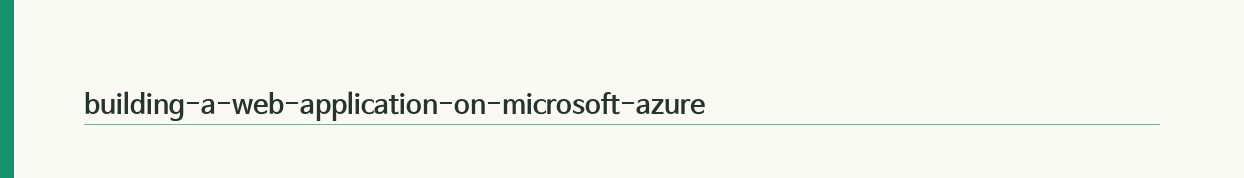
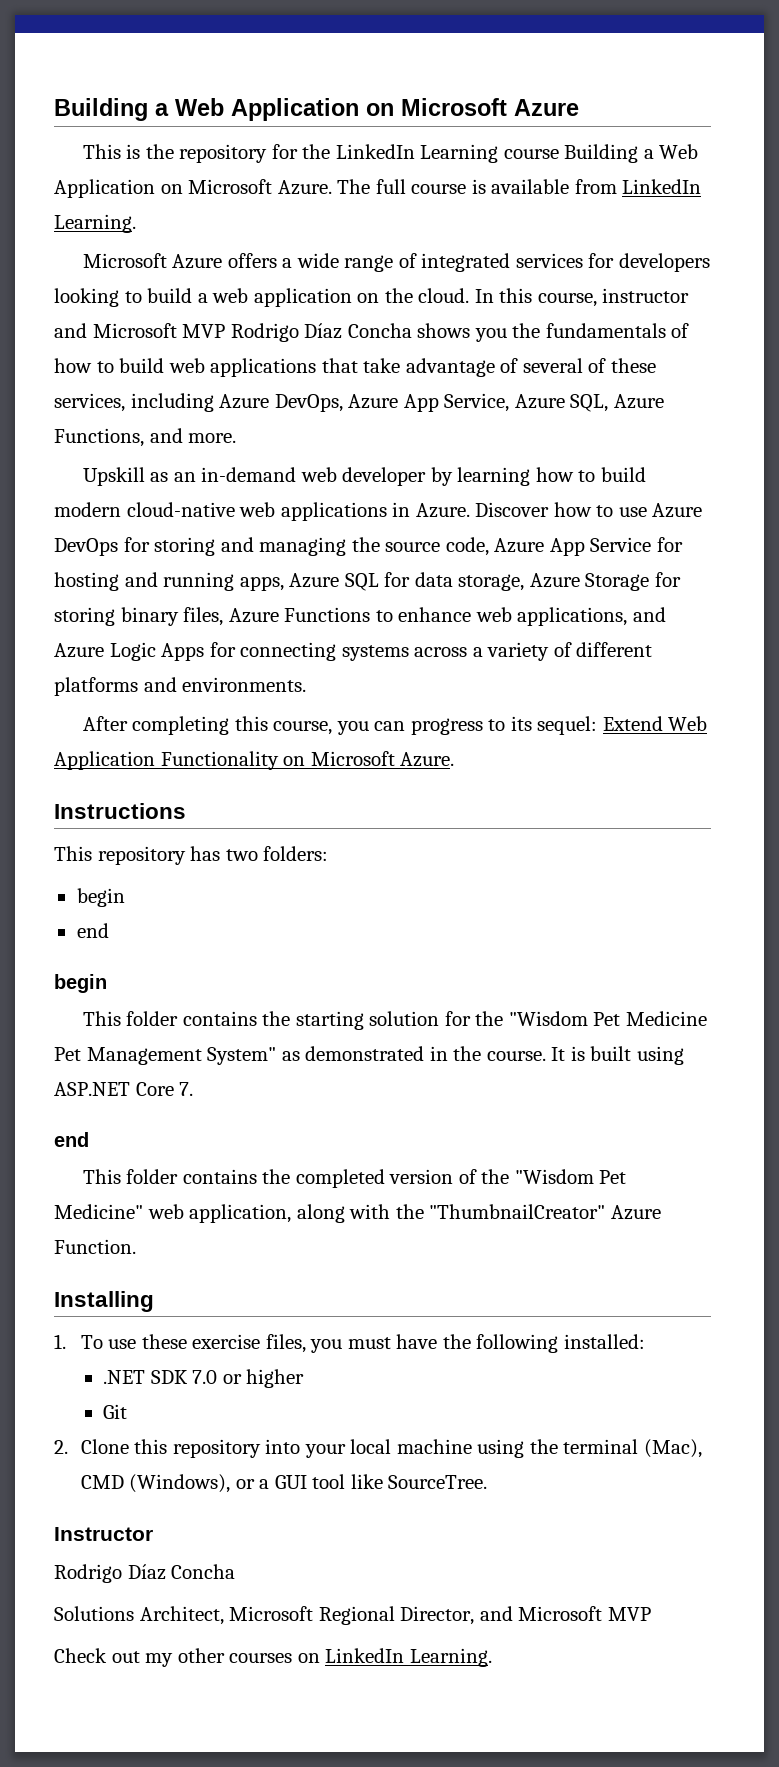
- building-a-web-application-on-microsoft-azure
+ Building a Web Application on Microsoft Azure
+ This is the repository for the LinkedIn Learning course Building a Web Application on Microsoft Azure. The full course is available from LinkedIn Learning.
+ Microsoft Azure offers a wide range of integrated services for developers looking to build a web application on the cloud. In this course, instructor and Microsoft MVP Rodrigo Díaz Concha shows you the fundamentals of how to build web applications that take advantage of several of these services, including Azure DevOps, Azure App Service, Azure SQL, Azure Functions, and more.
+ Upskill as an in-demand web developer by learning how to build modern cloud-native web applications in Azure. Discover how to use Azure DevOps for storing and managing the source code, Azure App Service for hosting and running apps, Azure SQL for data storage, Azure Storage for storing binary files, Azure Functions to enhance web applications, and Azure Logic Apps for connecting systems across a variety of different platforms and environments.
+ After completing this course, you can progress to its sequel: Extend Web Application Functionality on Microsoft Azure.
+ Instructions
+ This repository has two folders:
+ begin
+ end
+ begin
+ This folder contains the starting solution for the "Wisdom Pet Medicine Pet Management System" as demonstrated in the course. It is built using ASP.NET Core 7.
+ end
+ This folder contains the completed version of the "Wisdom Pet Medicine" web application, along with the "ThumbnailCreator" Azure Function.
+ Installing
+ 1. To use these exercise files, you must have the following installed:
+ .NET SDK 7.0 or higher
+ Git
+ 2. Clone this repository into your local machine using the terminal (Mac), CMD (Windows), or a GUI tool like SourceTree.
+ Instructor
+ Rodrigo Díaz Concha
+ Solutions Architect, Microsoft Regional Director, and Microsoft MVP
+ Check out my other courses on LinkedIn Learning.

